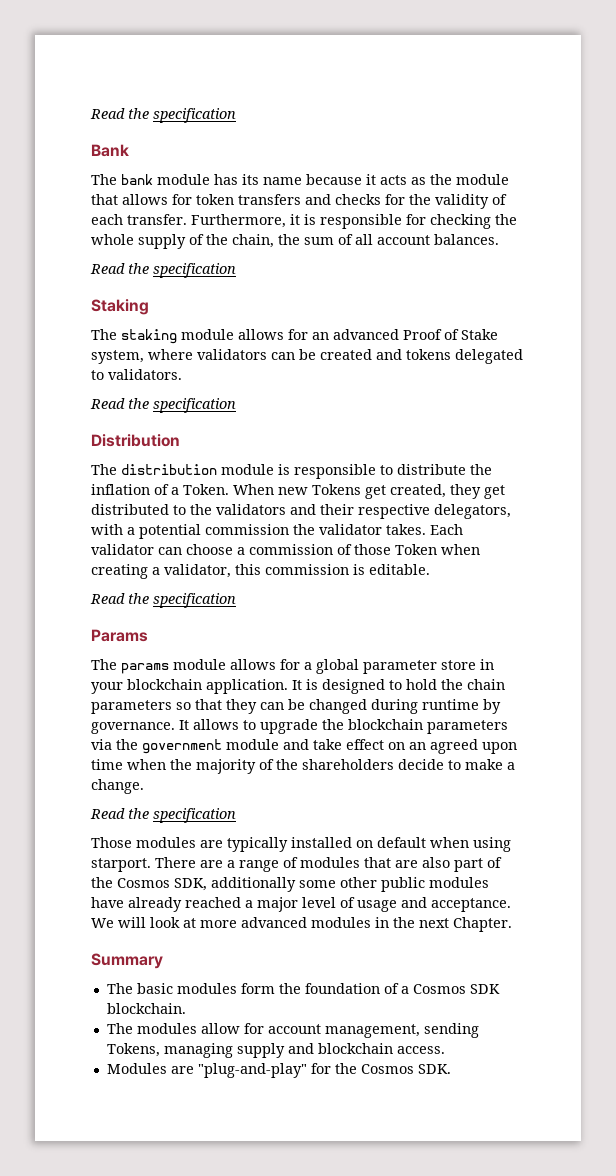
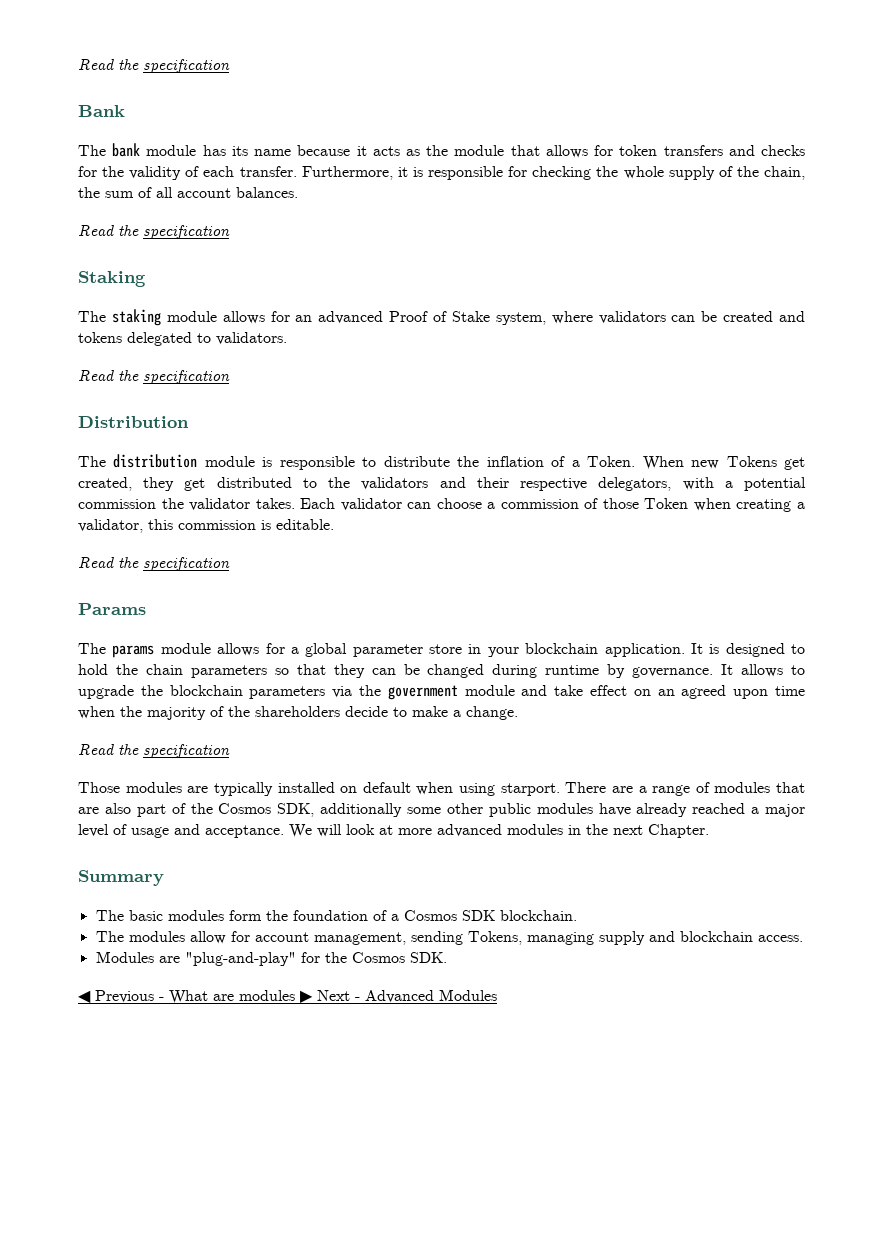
+ ◀ Previous - What are modules ▶ Next - Advanced Modules

